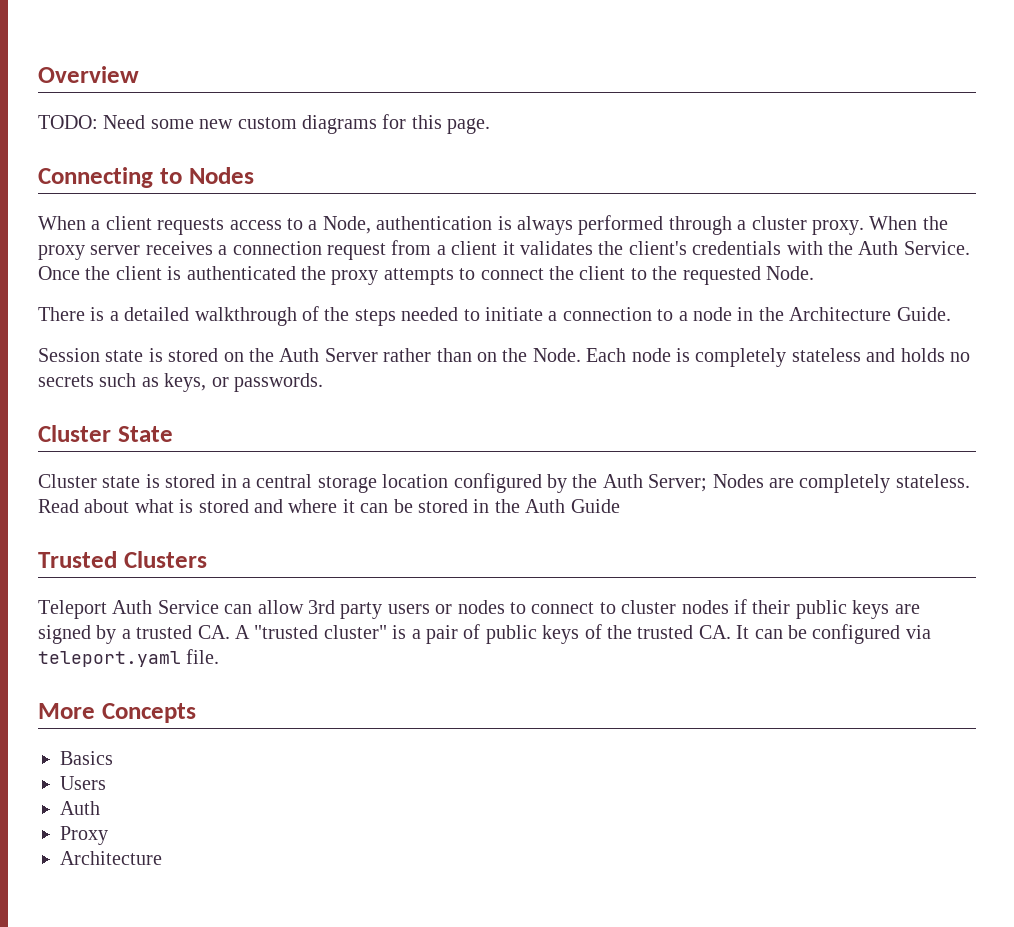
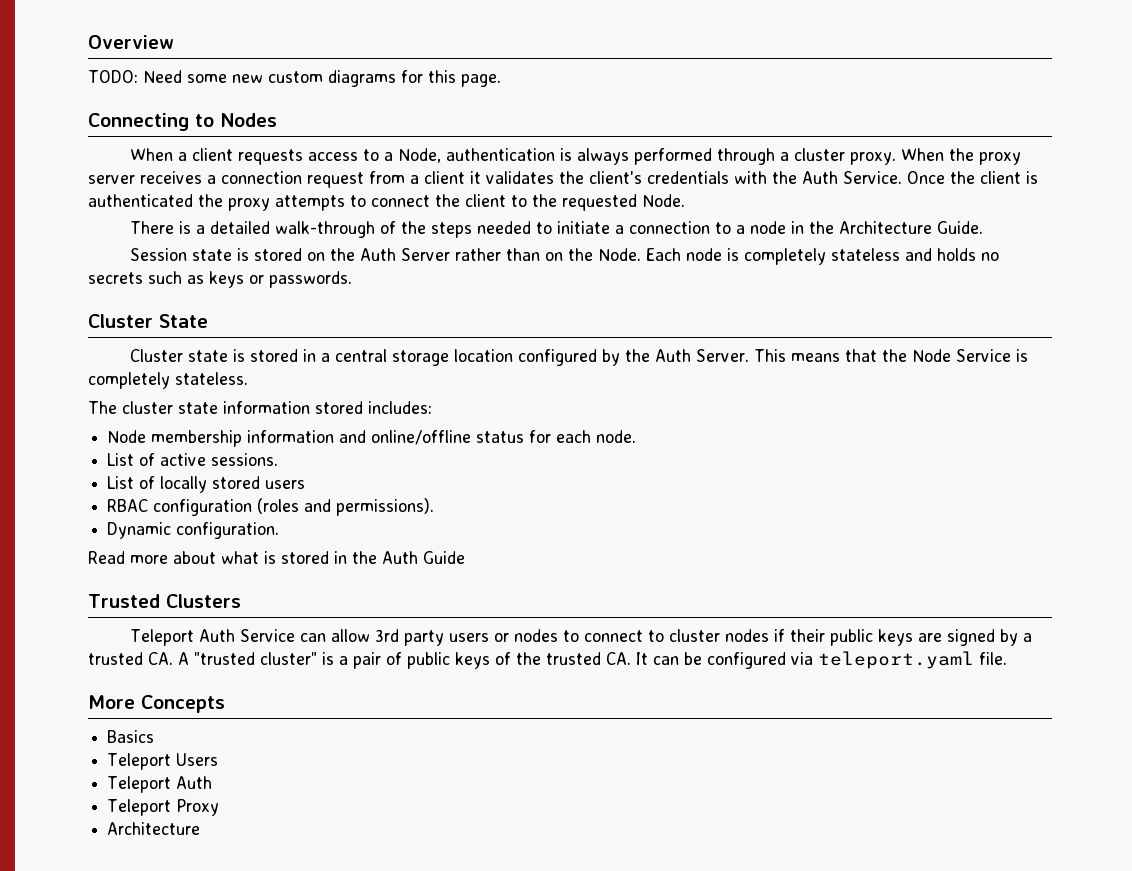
- There is a detailed walkthrough of the steps needed to initiate a connection to a node in the Architecture Guide.
+ There is a detailed walk-through of the steps needed to initiate a connection to a node in the Architecture Guide.
- Each node is completely stateless and holds no secrets such as keys, or passwords.
+ Each node is completely stateless and holds no secrets such as keys or passwords.
- Cluster state is stored in a central storage location configured by the Auth Server; Nodes are completely stateless. Read about what is stored and where it can be stored in the Auth Guide
+ Cluster state is stored in a central storage location configured by the Auth Server. This means that the Node Service is completely stateless.
+ The cluster state information stored includes:
+ Node membership information and online/offline status for each node.
+ List of active sessions.
+ List of locally stored users
+ RBAC configuration (roles and permissions).
+ Dynamic configuration.
+ Read more about what is stored in the Auth Guide
- Users
- Auth
+ Teleport Users
+ Teleport Auth
- Proxy
+ Teleport Proxy

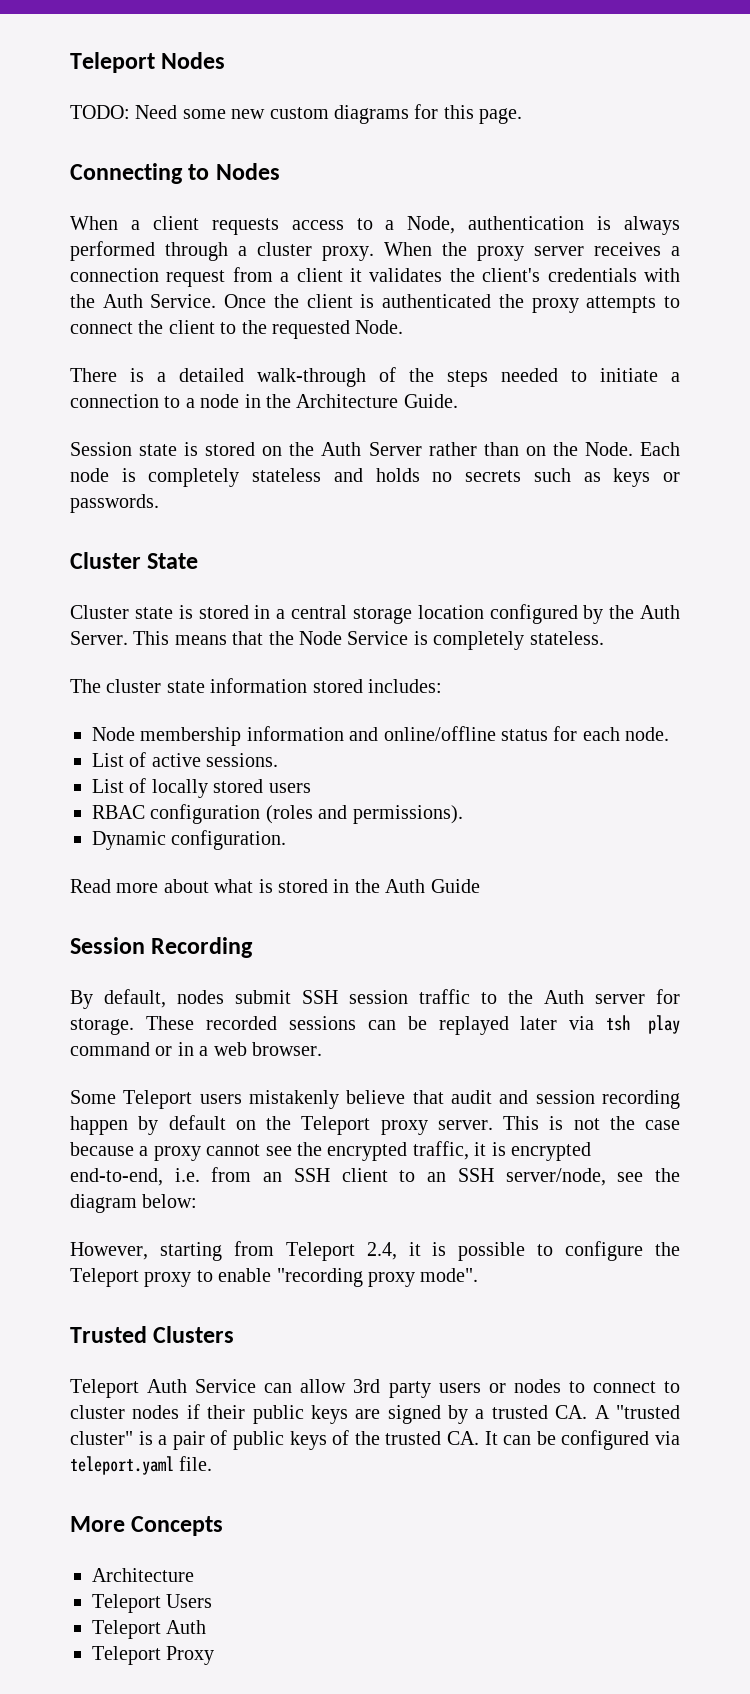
- Overview
+ Teleport Nodes
+ Session Recording
+ By default, nodes submit SSH session traffic to the Auth server for storage. These recorded sessions can be replayed later via tsh play command or in a web browser.
+ Some Teleport users mistakenly believe that audit and session recording happen by default on the Teleport proxy server. This is not the case because a proxy cannot see the encrypted traffic, it is encrypted end-to-end, i.e. from an SSH client to an SSH server/node, see the diagram below:
+ However, starting from Teleport 2.4, it is possible to configure the Teleport proxy to enable "recording proxy mode".
  More Concepts
- Basics
+ Architecture
  Teleport Proxy
- Architecture

